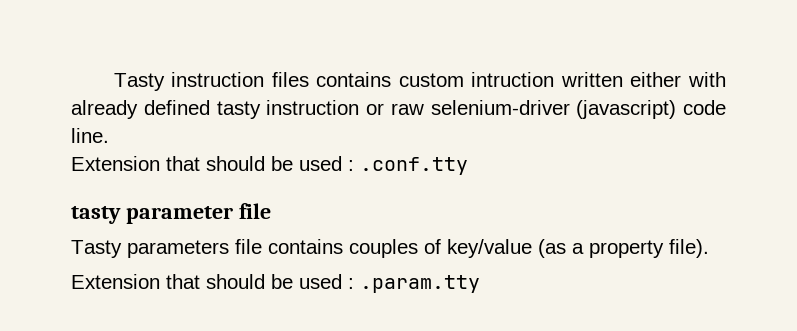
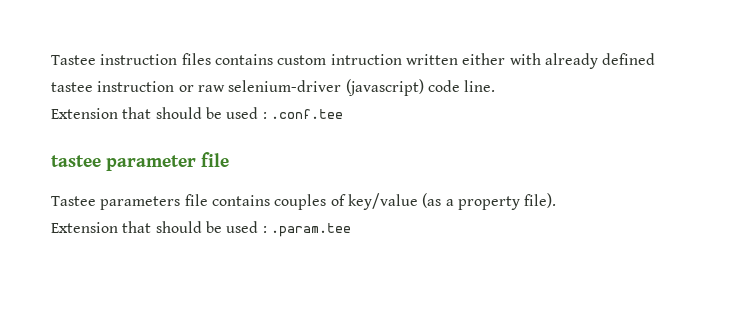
- Tasty instruction files contains custom intruction written either with already defined tasty instruction or raw selenium-driver (javascript) code line.
+ Tastee instruction files contains custom intruction written either with already defined tastee instruction or raw selenium-driver (javascript) code line.
- Extension that should be used : .conf.tty
- tasty parameter file
+ Extension that should be used : .conf.tee
+ tastee parameter file
- Tasty parameters file contains couples of key/value (as a property file).
+ Tastee parameters file contains couples of key/value (as a property file).
- Extension that should be used : .param.tty
+ Extension that should be used : .param.tee

